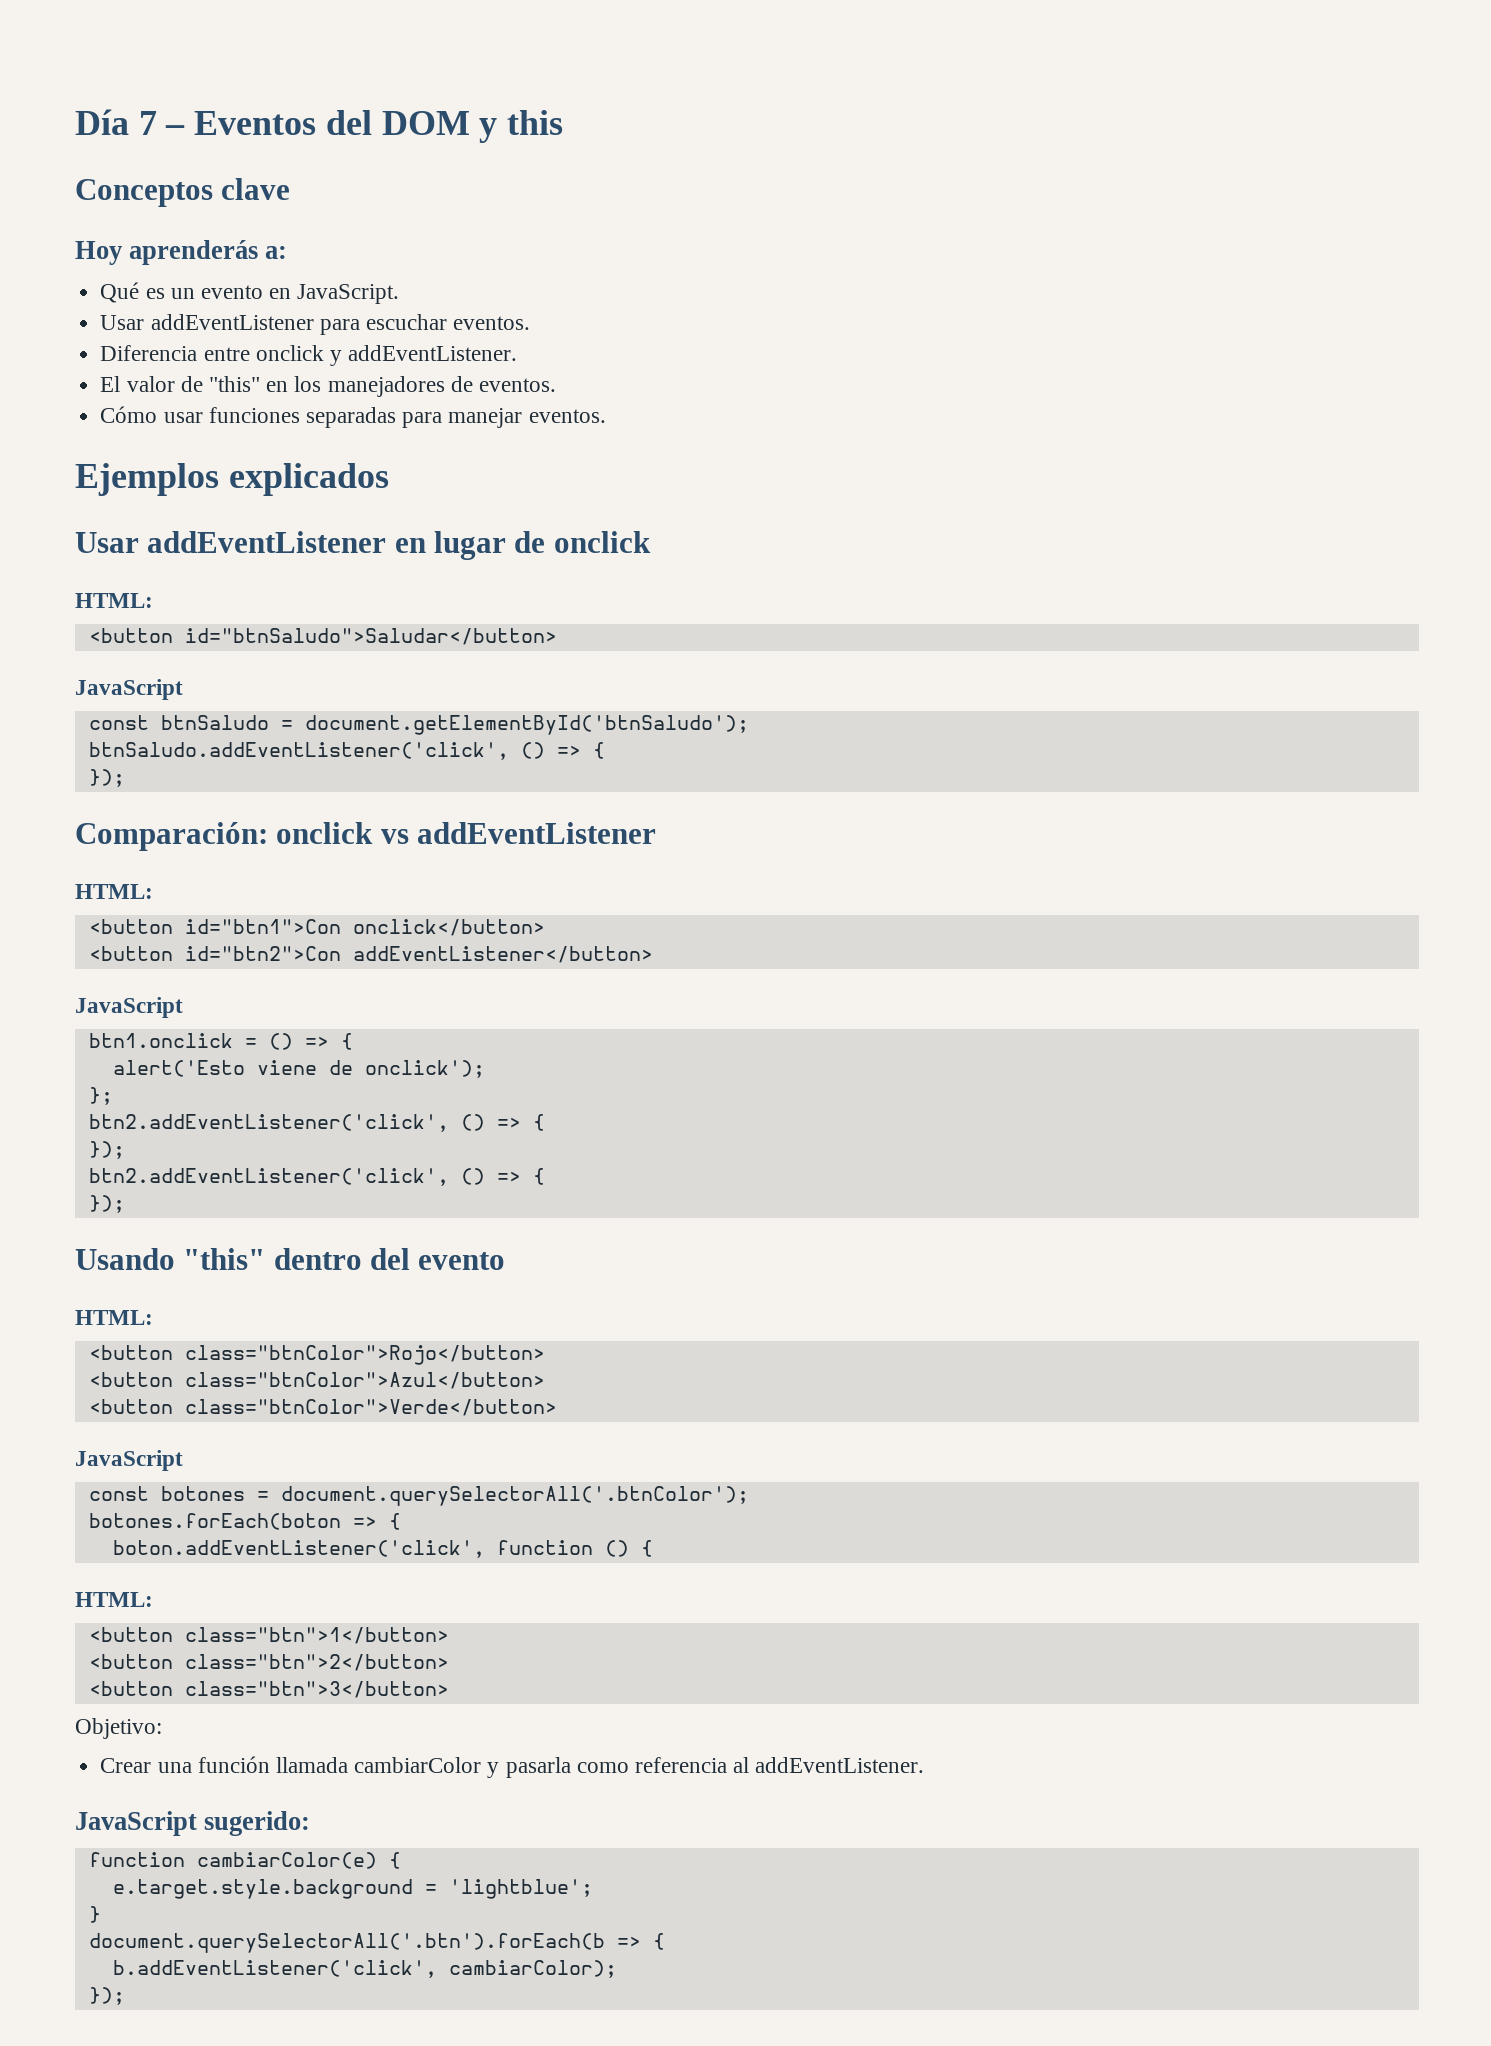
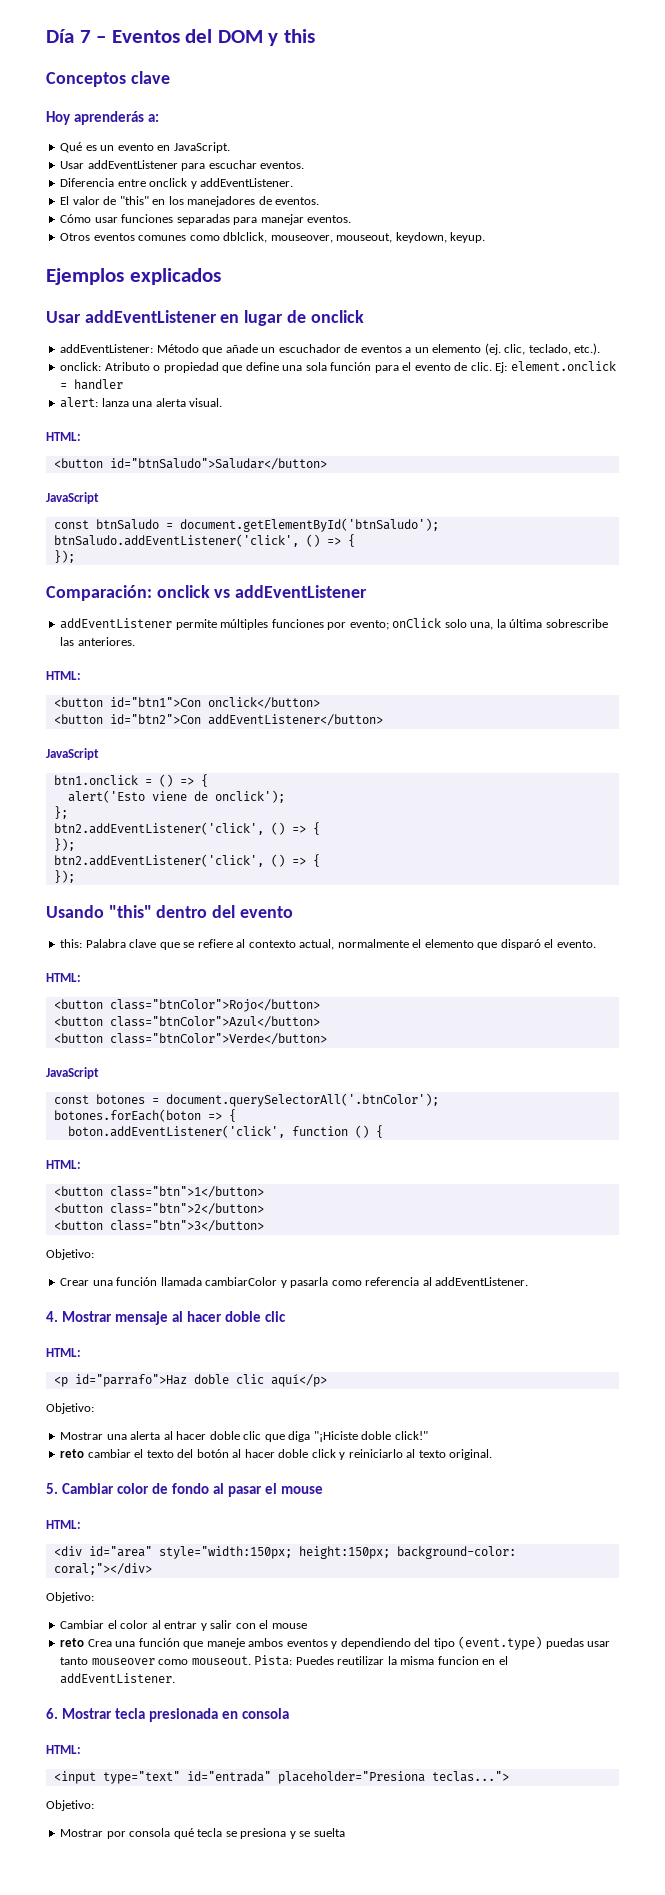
+ Otros eventos comunes como dblclick, mouseover, mouseout, keydown, keyup.
+ addEventListener: Método que añade un escuchador de eventos a un elemento (ej. clic, teclado, etc.).
+ onclick: Atributo o propiedad que define una sola función para el evento de clic. Ej: element.onclick = handler
+ alert: lanza una alerta visual.
+ addEventListener permite múltiples funciones por evento; onClick solo una, la última sobrescribe las anteriores.
+ this: Palabra clave que se refiere al contexto actual, normalmente el elemento que disparó el evento.
- JavaScript sugerido:
- function cambiarColor(e) {
- e.target.style.background = 'lightblue';
- }
- document.querySelectorAll('.btn').forEach(b => {
- b.addEventListener('click', cambiarColor);
- });
+ 4. Mostrar mensaje al hacer doble clic
+ HTML:
+ <p id="parrafo">Haz doble clic aquí</p>
+ Objetivo:
+ Mostrar una alerta al hacer doble clic que diga "¡Hiciste doble click!"
+ reto cambiar el texto del botón al hacer doble click y reiniciarlo al texto original.
+ 5. Cambiar color de fondo al pasar el mouse
+ HTML:
+ <div id="area" style="width:150px; height:150px; background-color: coral;"></div>
+ Objetivo:
+ Cambiar el color al entrar y salir con el mouse
+ reto Crea una función que maneje ambos eventos y dependiendo del tipo (event.type) puedas usar tanto mouseover como mouseout. Pista: Puedes reutilizar la misma funcion en el addEventListener.
+ 6. Mostrar tecla presionada en consola
+ HTML:
+ <input type="text" id="entrada" placeholder="Presiona teclas...">
+ Objetivo:
+ Mostrar por consola qué tecla se presiona y se suelta

